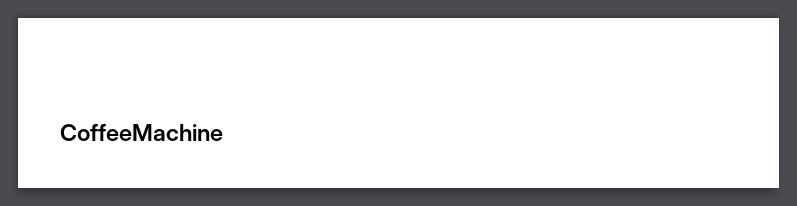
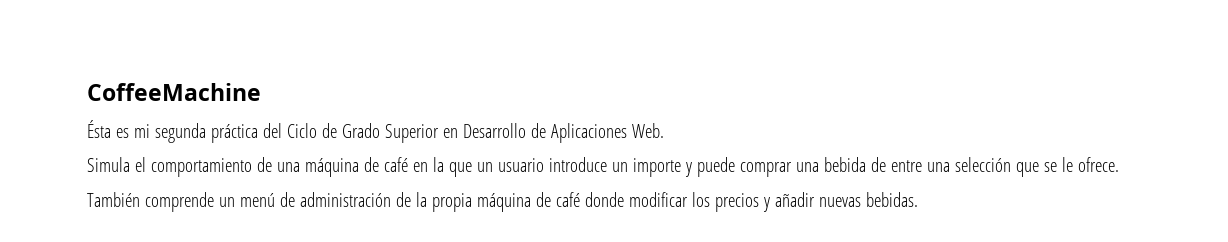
+ Ésta es mi segunda práctica del Ciclo de Grado Superior en Desarrollo de Aplicaciones Web.
+ Simula el comportamiento de una máquina de café en la que un usuario introduce un importe y puede comprar una bebida de entre una selección que se le ofrece.
+ También comprende un menú de administración de la propia máquina de café donde modificar los precios y añadir nuevas bebidas.

